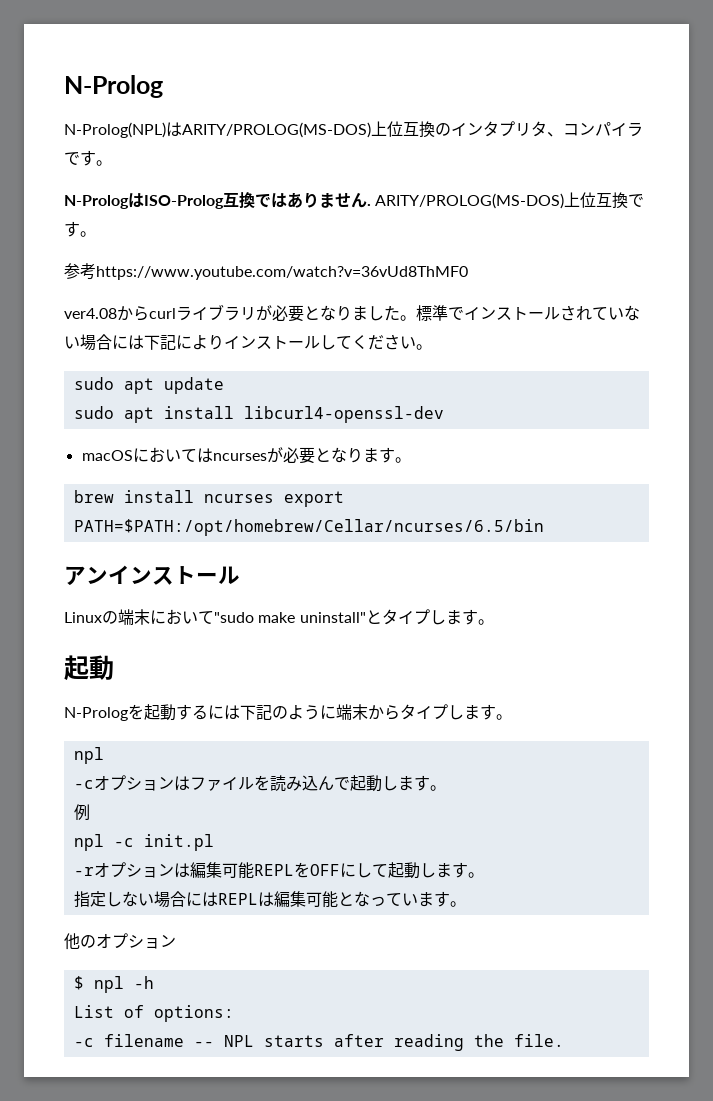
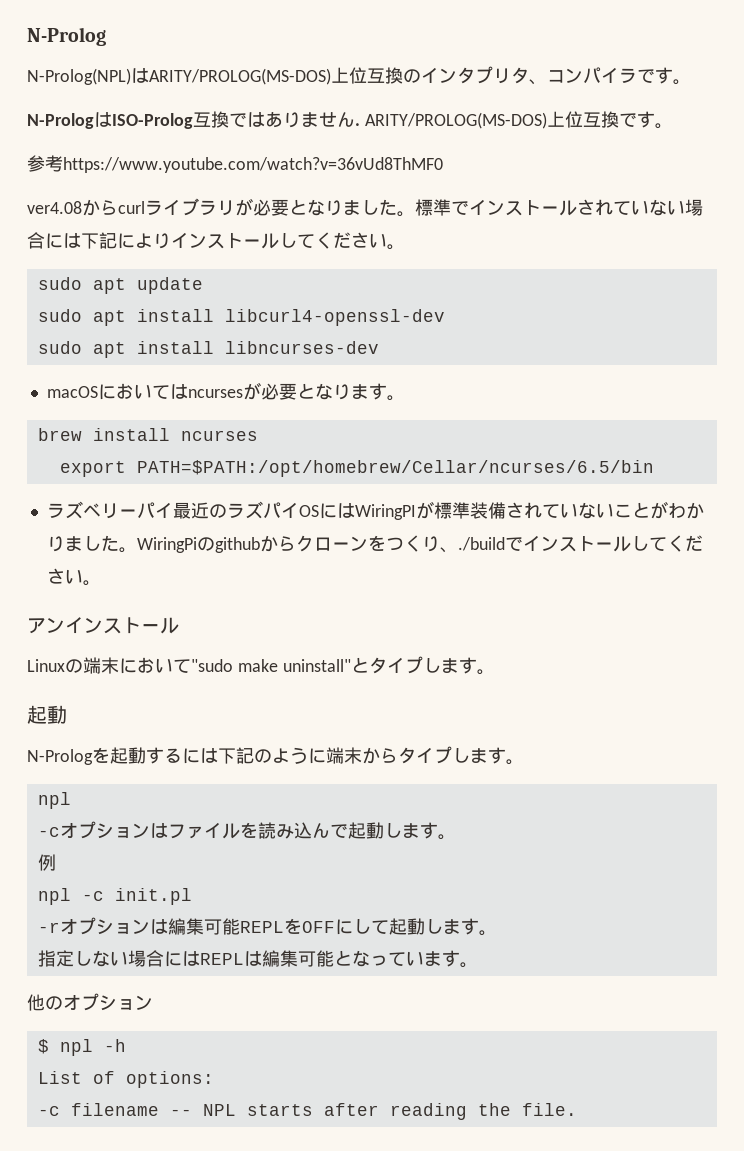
+ sudo apt install libncurses-dev
- brew install ncurses export PATH=$PATH:/opt/homebrew/Cellar/ncurses/6.5/bin
+ brew install ncurses
+ export PATH=$PATH:/opt/homebrew/Cellar/ncurses/6.5/bin
+ ラズベリーパイ最近のラズパイOSにはWiringPIが標準装備されていないことがわかりました。WiringPiのgithubからクローンをつくり、./buildでインストールしてください。

